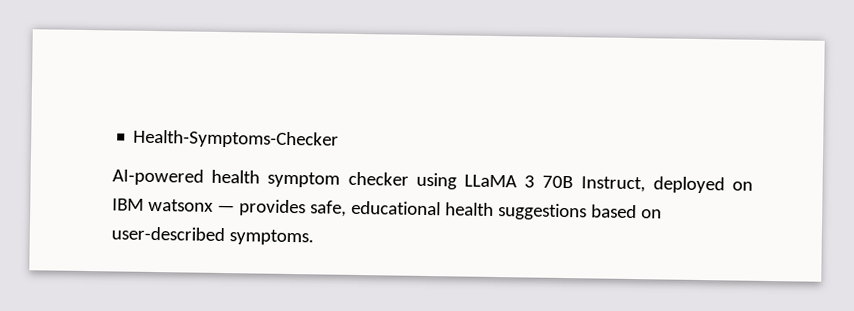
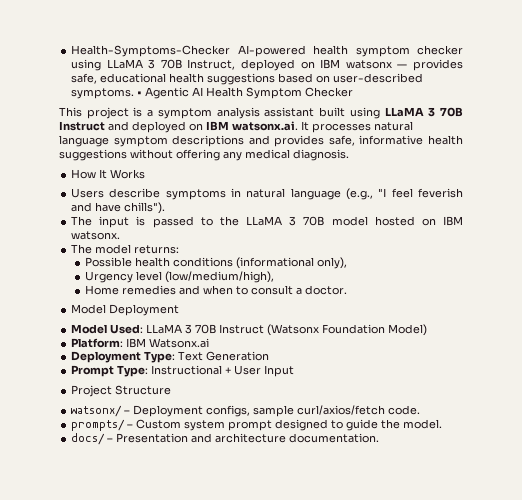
- Health-Symptoms-Checker
- AI-powered health symptom checker using LLaMA 3 70B Instruct, deployed on IBM watsonx — provides safe, educational health suggestions based on user-described symptoms.
+ Health-Symptoms-Checker AI-powered health symptom checker using LLaMA 3 70B Instruct, deployed on IBM watsonx — provides safe, educational health suggestions based on user-described symptoms.
+ • Agentic AI Health Symptom Checker
+ This project is a symptom analysis assistant built using LLaMA 3 70B Instruct and deployed on IBM watsonx.ai. It processes natural language symptom descriptions and provides safe, informative health suggestions without offering any medical diagnosis.
+ How It Works
+ Users describe symptoms in natural language (e.g., "I feel feverish and have chills").
+ The input is passed to the LLaMA 3 70B model hosted on IBM watsonx.
+ The model returns:
+ Possible health conditions (informational only),
+ Urgency level (low/medium/high),
+ Home remedies and when to consult a doctor.
+ Model Deployment
+ Model Used: LLaMA 3 70B Instruct (Watsonx Foundation Model)
+ Platform: IBM Watsonx.ai
+ Deployment Type: Text Generation
+ Prompt Type: Instructional + User Input
+ Project Structure
+ watsonx/ – Deployment configs, sample curl/axios/fetch code.
+ prompts/ – Custom system prompt designed to guide the model.
+ docs/ – Presentation and architecture documentation.

